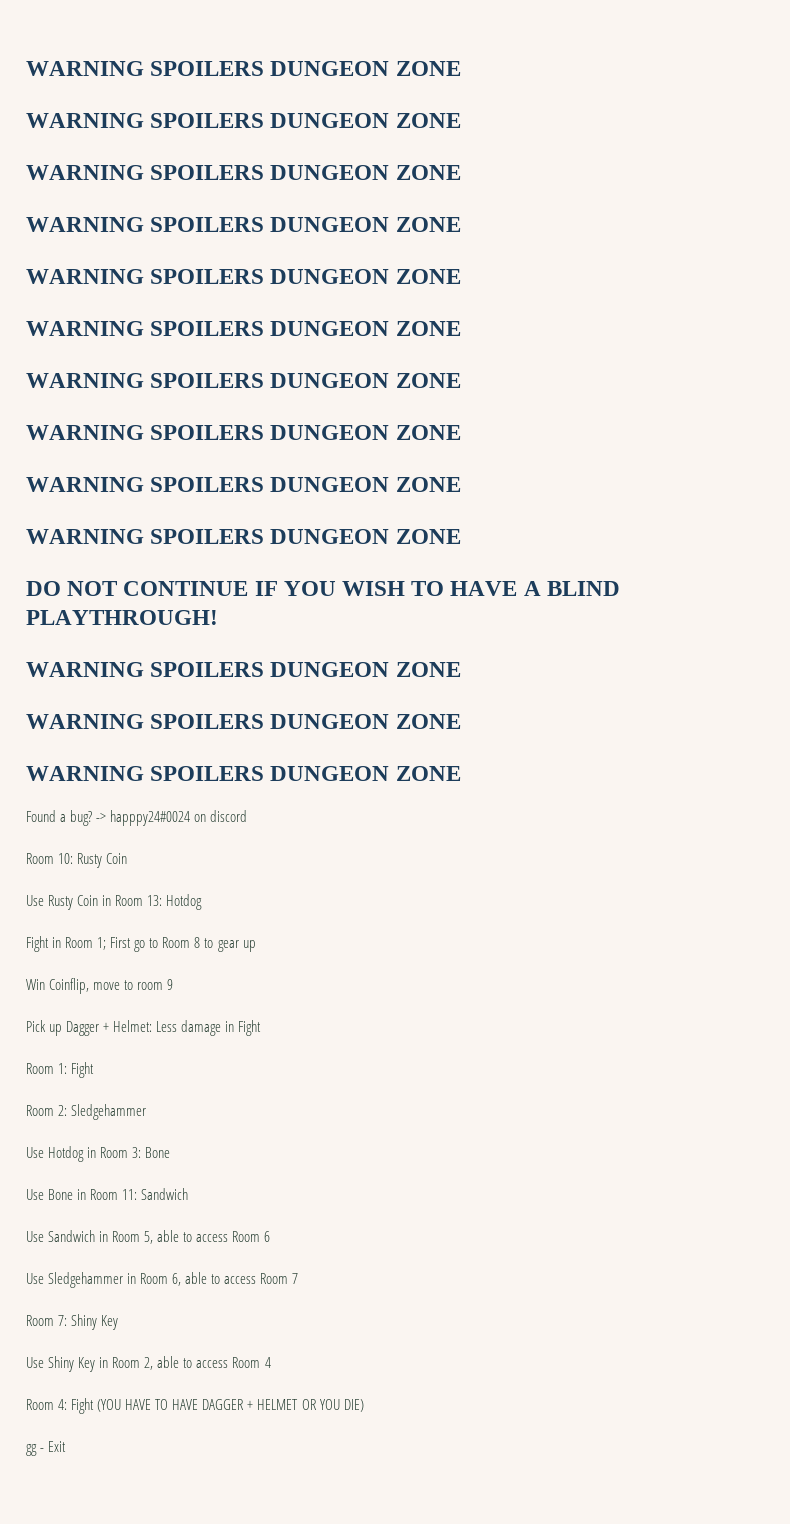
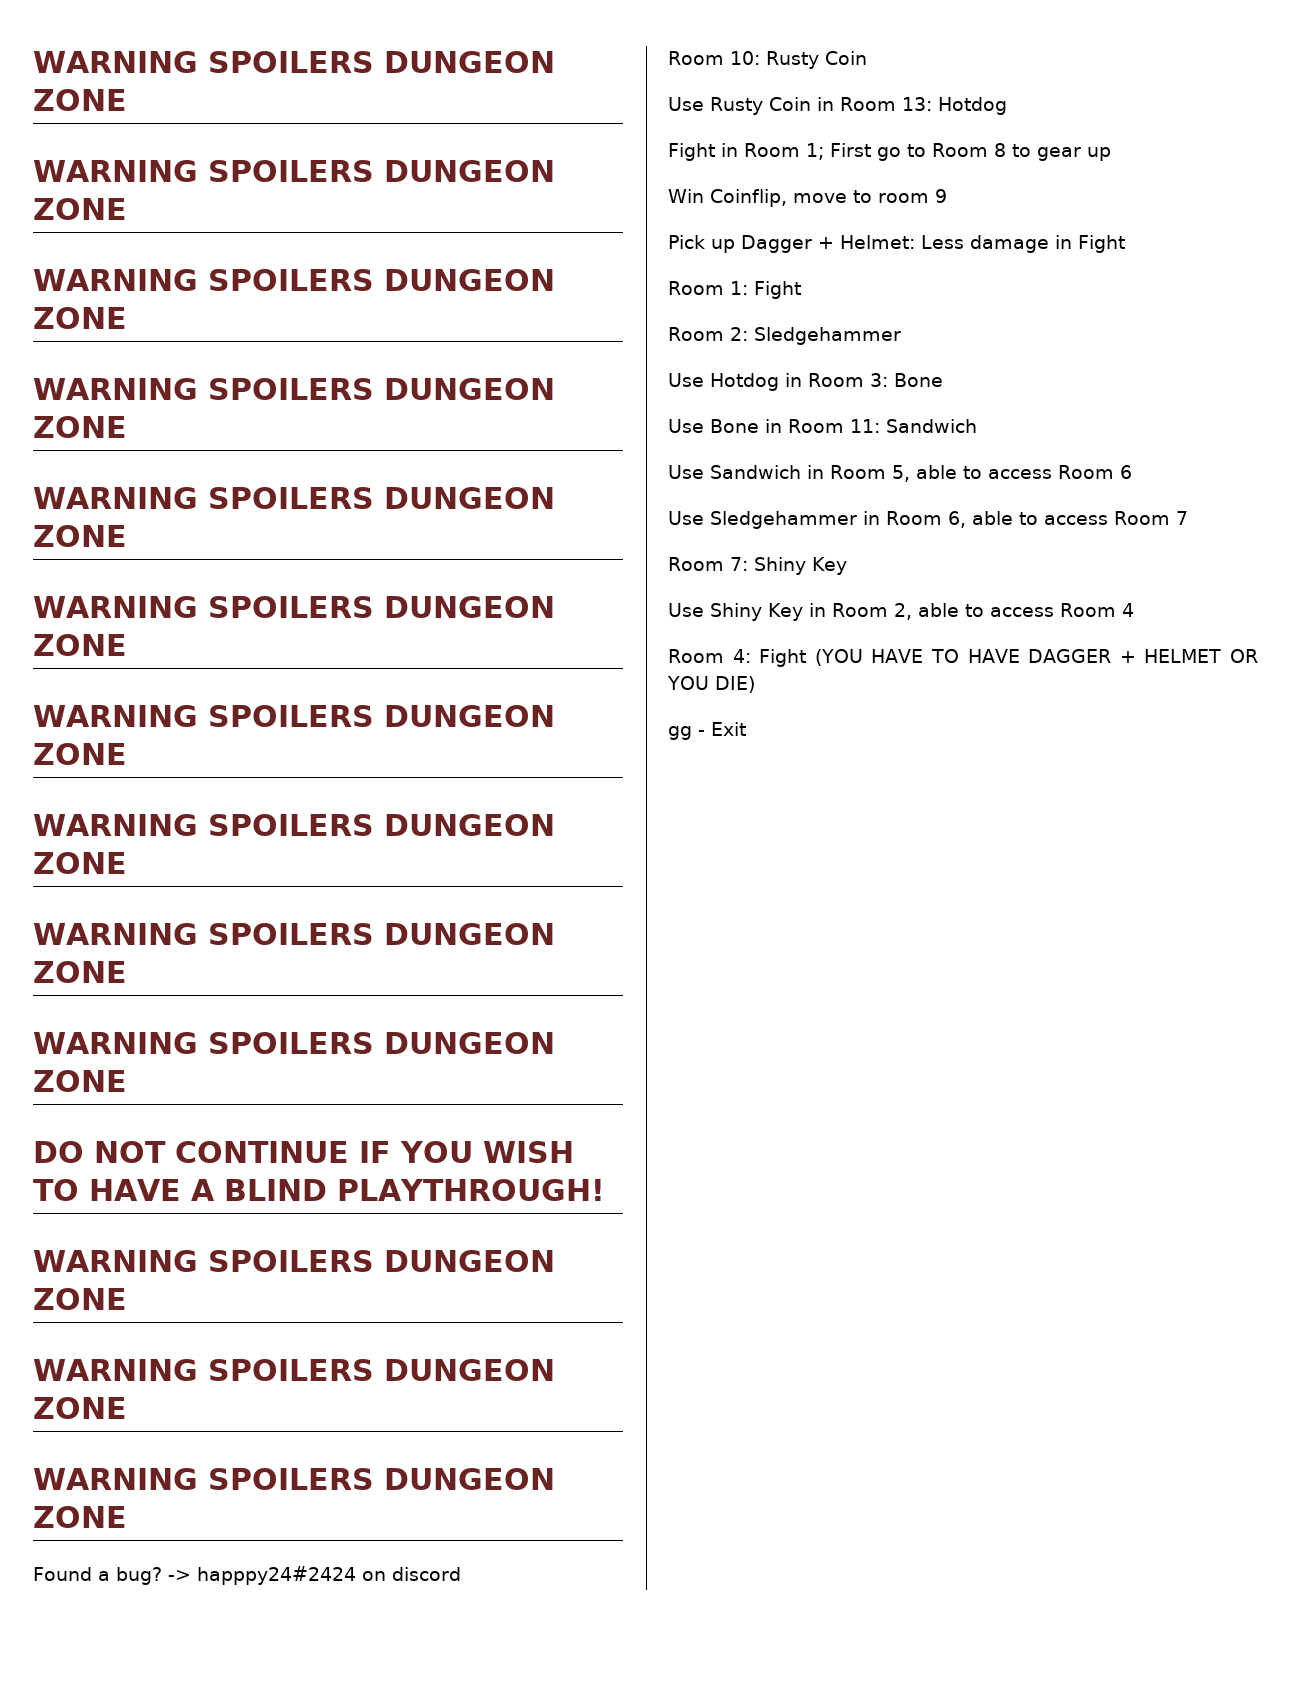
- -> happpy24#0024 on discord
+ -> happpy24#2424 on discord

